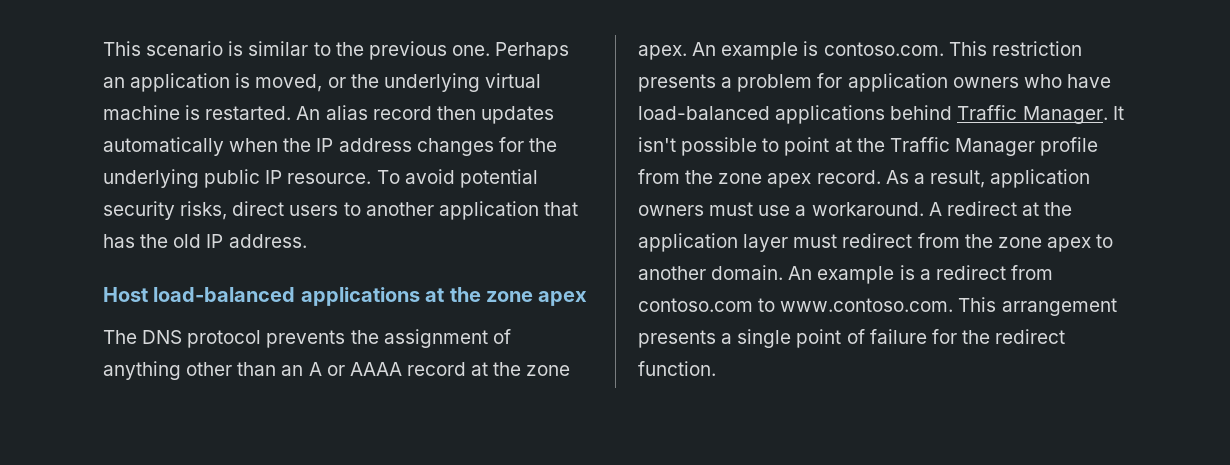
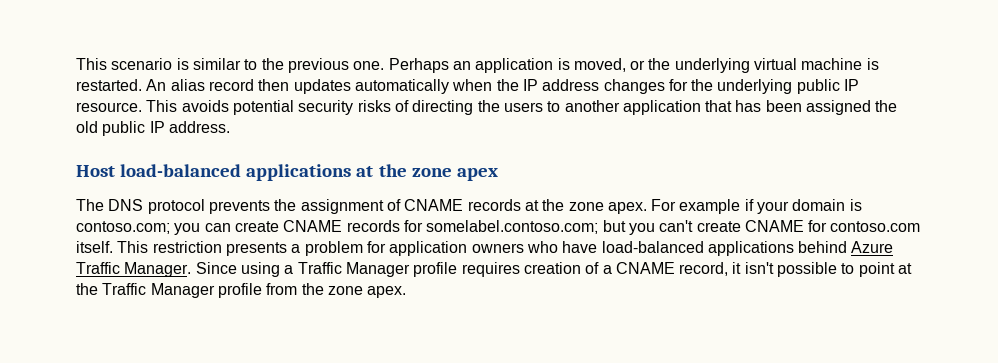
- To avoid potential security risks, direct users to another application that has the old IP address.
+ This avoids potential security risks of directing the users to another application that has been assigned the old public IP address.
- The DNS protocol prevents the assignment of anything other than an A or AAAA record at the zone apex. An example is contoso.com. This restriction presents a problem for application owners who have load-balanced applications behind Traffic Manager.
+ The DNS protocol prevents the assignment of CNAME records at the zone apex. For example if your domain is contoso.com; you can create CNAME records for somelabel.contoso.com; but you can't create CNAME for contoso.com itself. This restriction presents a problem for application owners who have load-balanced applications behind Azure Traffic Manager.
- It isn't possible to point at the Traffic Manager profile from the zone apex record. As a result, application owners must use a workaround. A redirect at the application layer must redirect from the zone apex to another domain. An example is a redirect from contoso.com to www.contoso.com. This arrangement presents a single point of failure for the redirect function.
+ Since using a Traffic Manager profile requires creation of a CNAME record, it isn't possible to point at the Traffic Manager profile from the zone apex.

